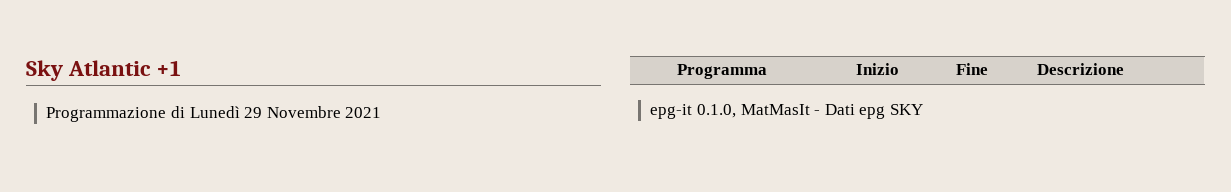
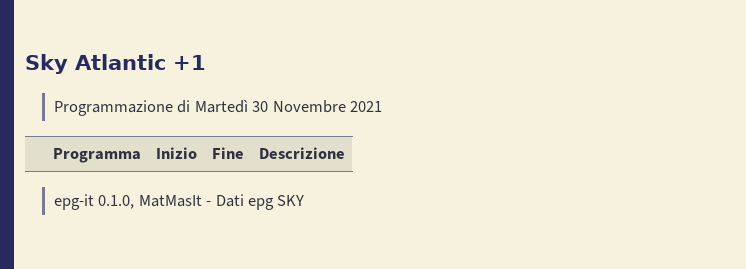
- Programmazione di Lunedì 29 Novembre 2021
+ Programmazione di Martedì 30 Novembre 2021

